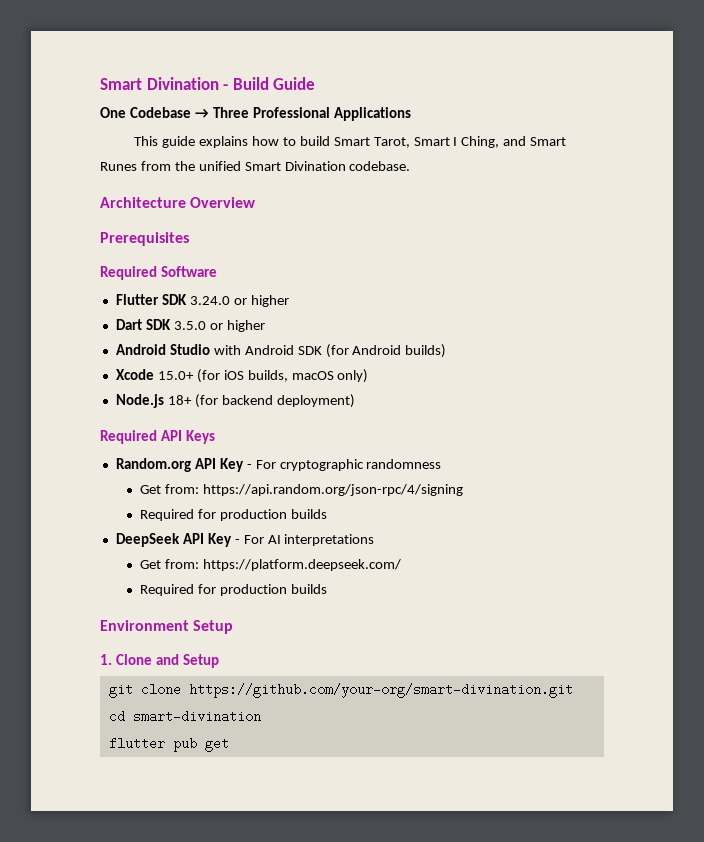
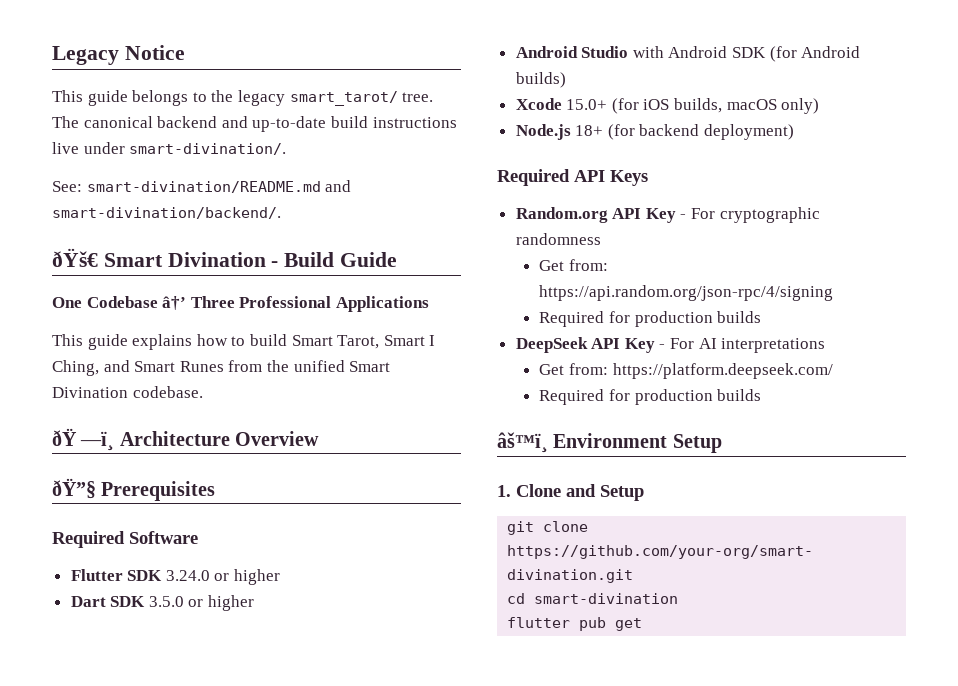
- Smart Divination - Build Guide
+ Legacy Notice
+ This guide belongs to the legacy smart_tarot/ tree. The canonical backend and up-to-date build instructions live under smart-divination/.
+ See: smart-divination/README.md and smart-divination/backend/.
+ ðŸš€ Smart Divination - Build Guide
- One Codebase → Three Professional Applications
+ One Codebase â†’ Three Professional Applications
- Architecture Overview
+ ðŸ —ï¸ Architecture Overview
- Prerequisites
+ ðŸ”§ Prerequisites
- Environment Setup
+ âš™ï¸ Environment Setup

